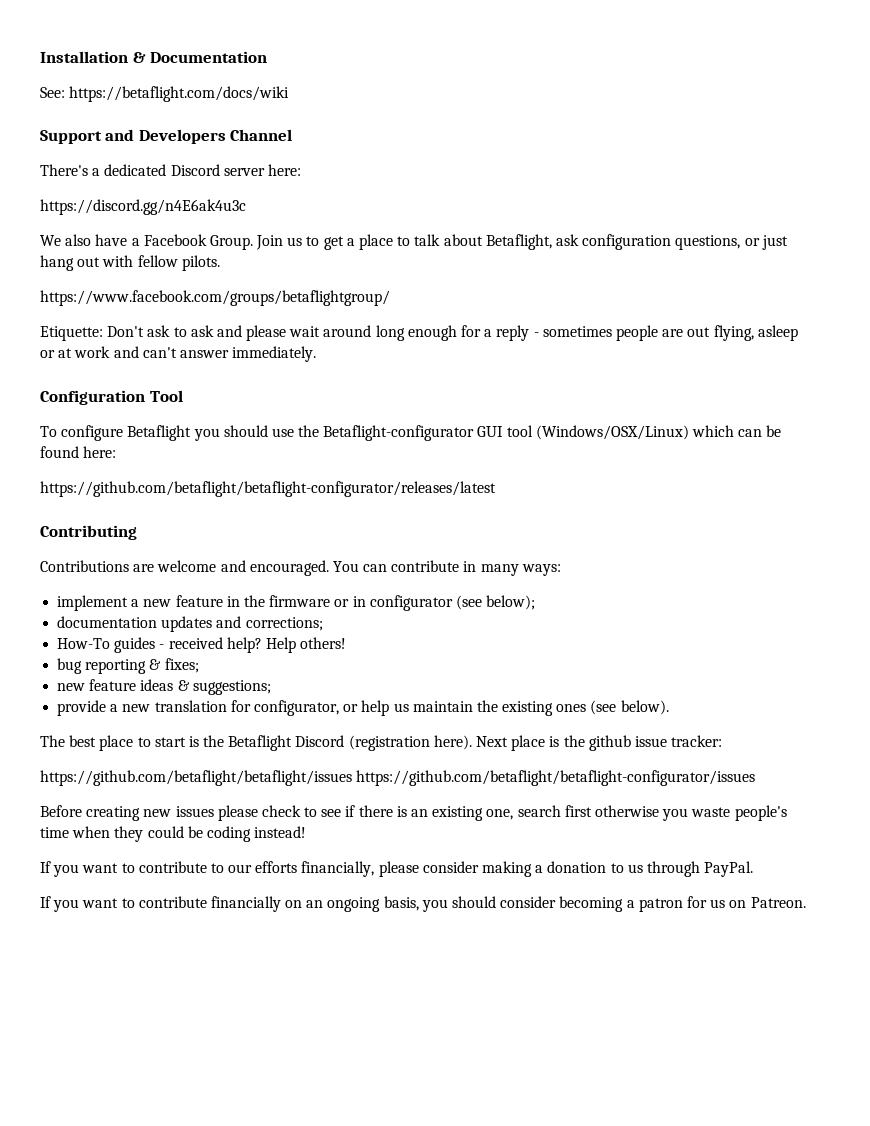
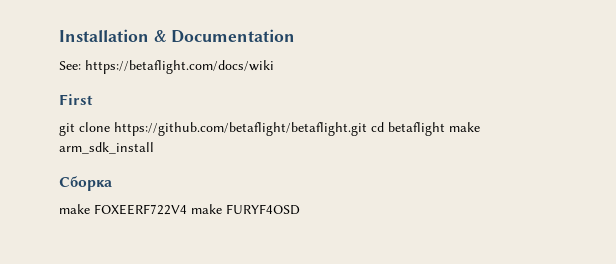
- Support and Developers Channel
- There's a dedicated Discord server here:
- https://discord.gg/n4E6ak4u3c
- We also have a Facebook Group. Join us to get a place to talk about Betaflight, ask configuration questions, or just hang out with fellow pilots.
- https://www.facebook.com/groups/betaflightgroup/
- Etiquette: Don't ask to ask and please wait around long enough for a reply - sometimes people are out flying, asleep or at work and can't answer immediately.
- Configuration Tool
- To configure Betaflight you should use the Betaflight-configurator GUI tool (Windows/OSX/Linux) which can be found here:
- https://github.com/betaflight/betaflight-configurator/releases/latest
- Contributing
- Contributions are welcome and encouraged. You can contribute in many ways:
- implement a new feature in the firmware or in configurator (see below);
- documentation updates and corrections;
- How-To guides - received help? Help others!
- bug reporting & fixes;
- new feature ideas & suggestions;
- provide a new translation for configurator, or help us maintain the existing ones (see below).
- The best place to start is the Betaflight Discord (registration here). Next place is the github issue tracker:
- https://github.com/betaflight/betaflight/issues https://github.com/betaflight/betaflight-configurator/issues
- Before creating new issues please check to see if there is an existing one, search first otherwise you waste people's time when they could be coding instead!
- If you want to contribute to our efforts financially, please consider making a donation to us through PayPal.
- If you want to contribute financially on an ongoing basis, you should consider becoming a patron for us on Patreon.
+ First
+ git clone https://github.com/betaflight/betaflight.git cd betaflight make arm_sdk_install
+ Сборка
+ make FOXEERF722V4 make FURYF4OSD

